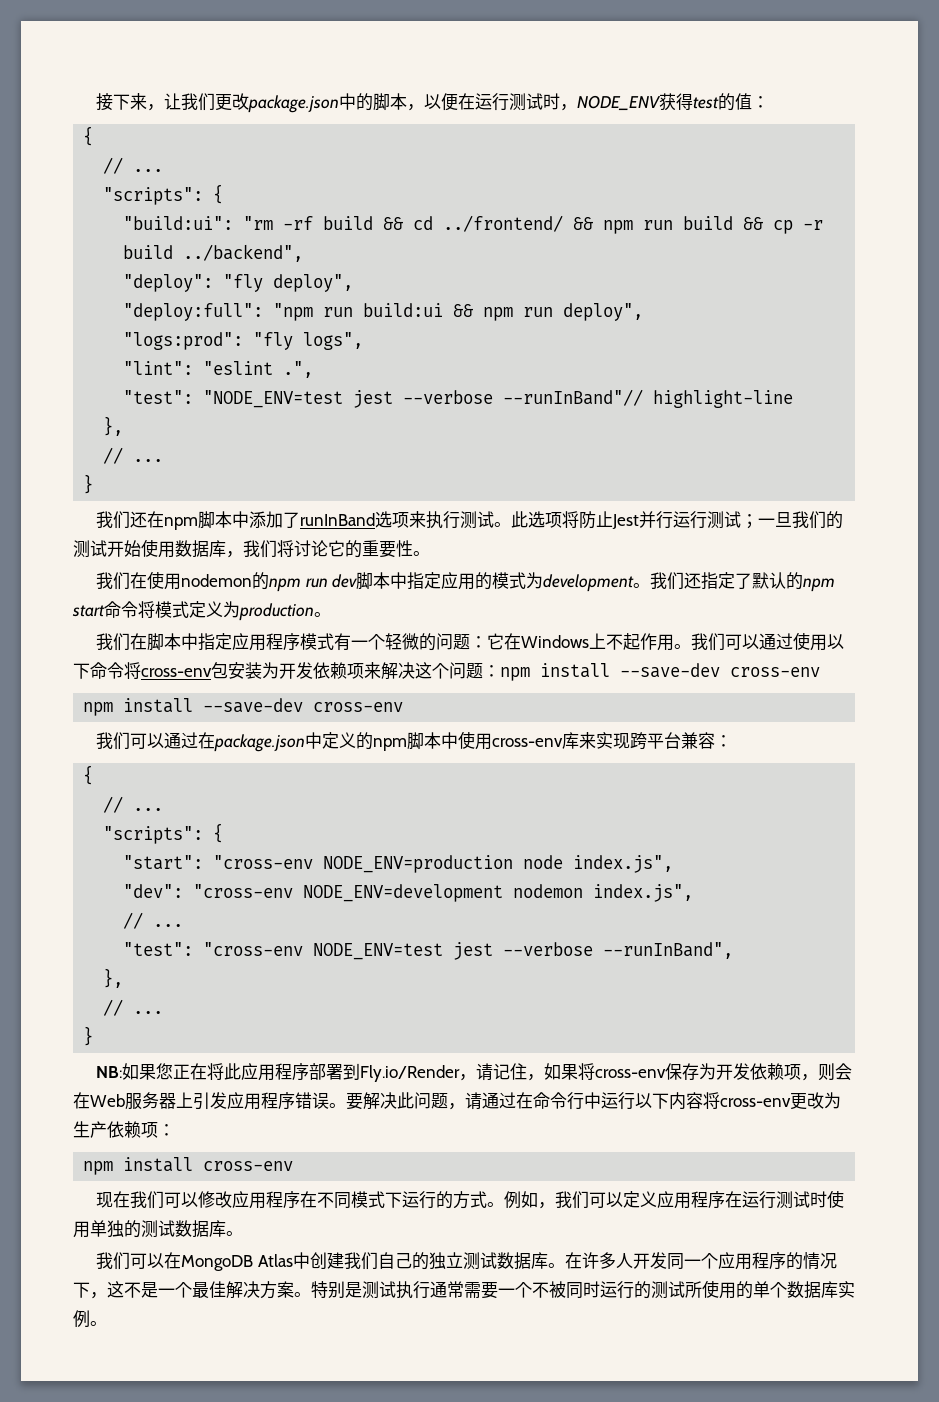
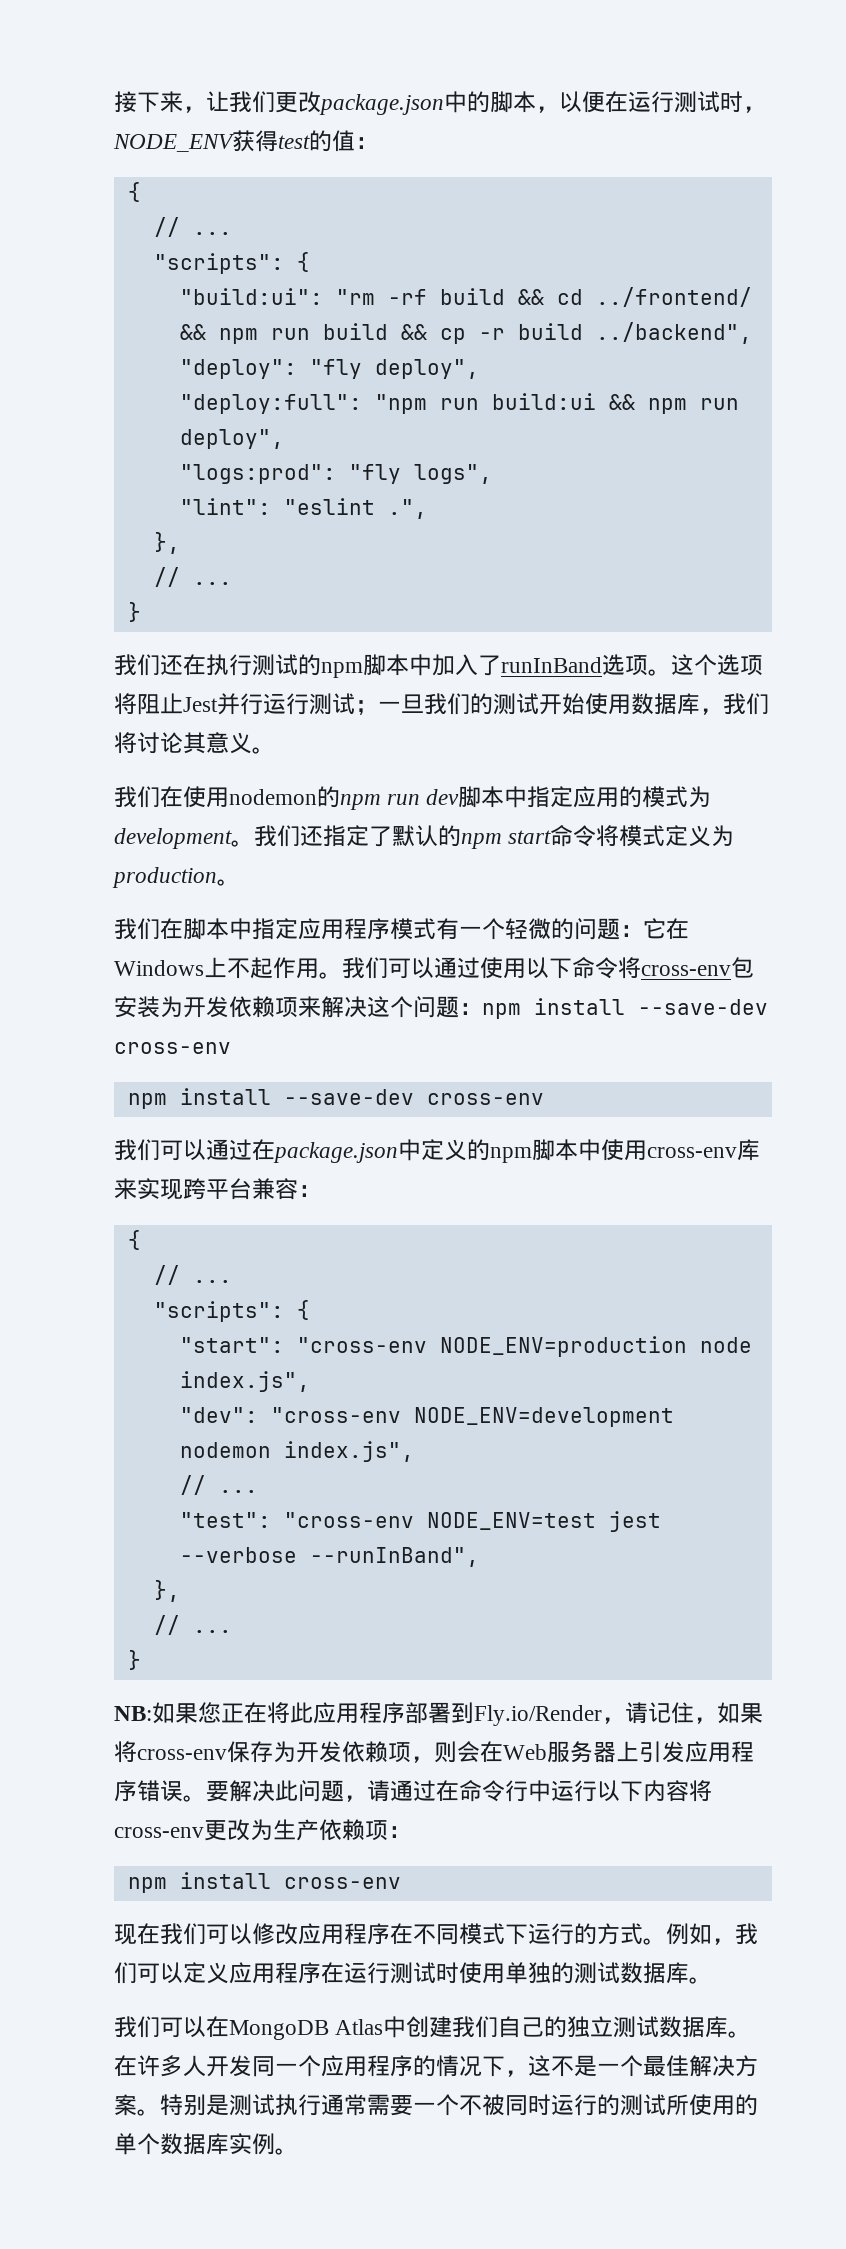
- "test": "NODE_ENV=test jest --verbose --runInBand"// highlight-line
- 我们还在npm脚本中添加了runInBand选项来执行测试。此选项将防止Jest并行运行测试；一旦我们的测试开始使用数据库，我们将讨论它的重要性。
+ 我们还在执行测试的npm脚本中加入了runInBand选项。这个选项将阻止Jest并行运行测试；一旦我们的测试开始使用数据库，我们将讨论其意义。

